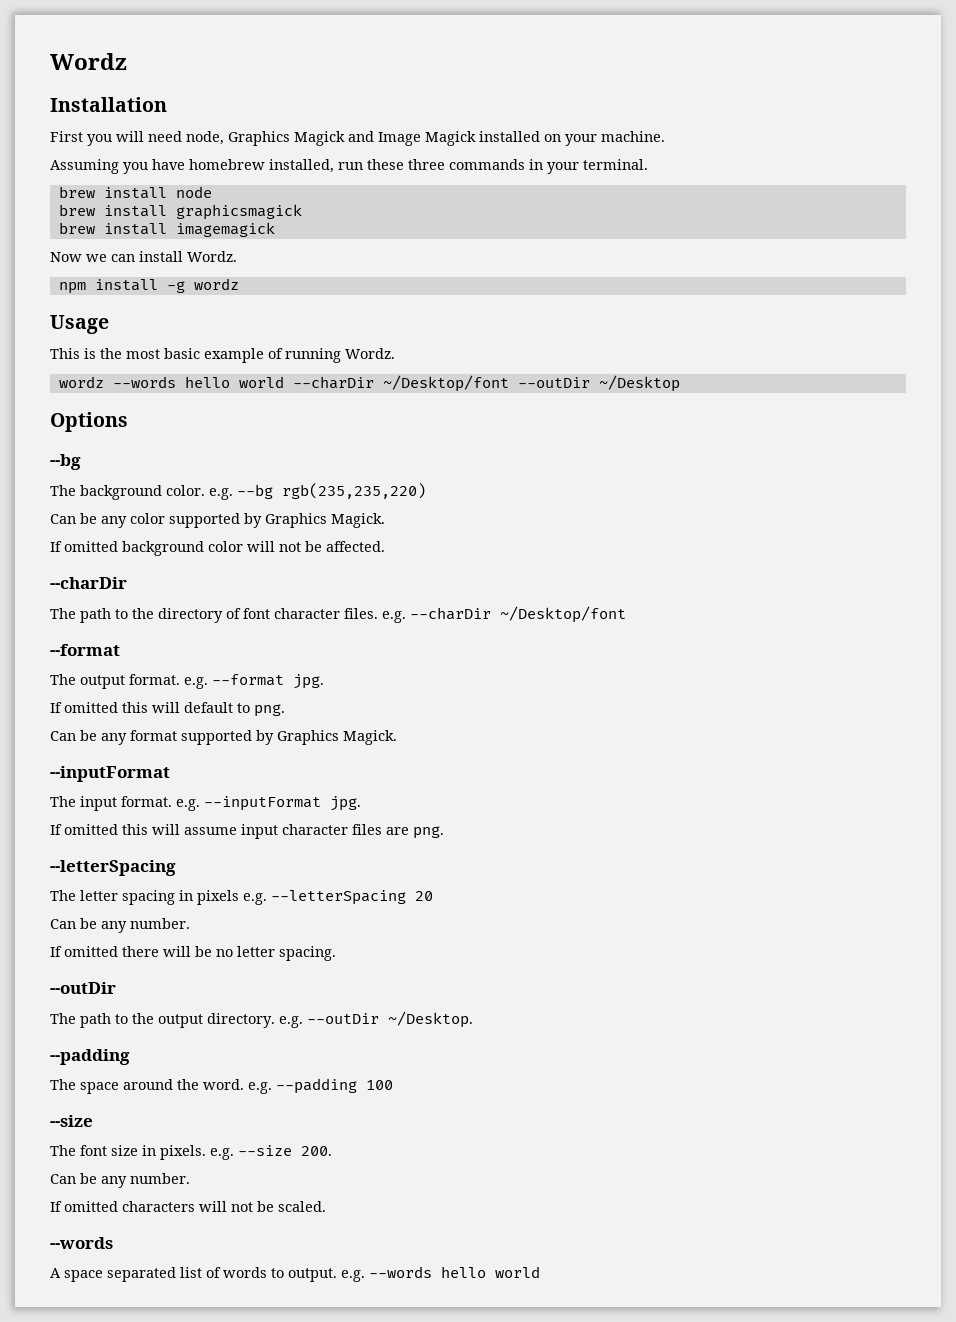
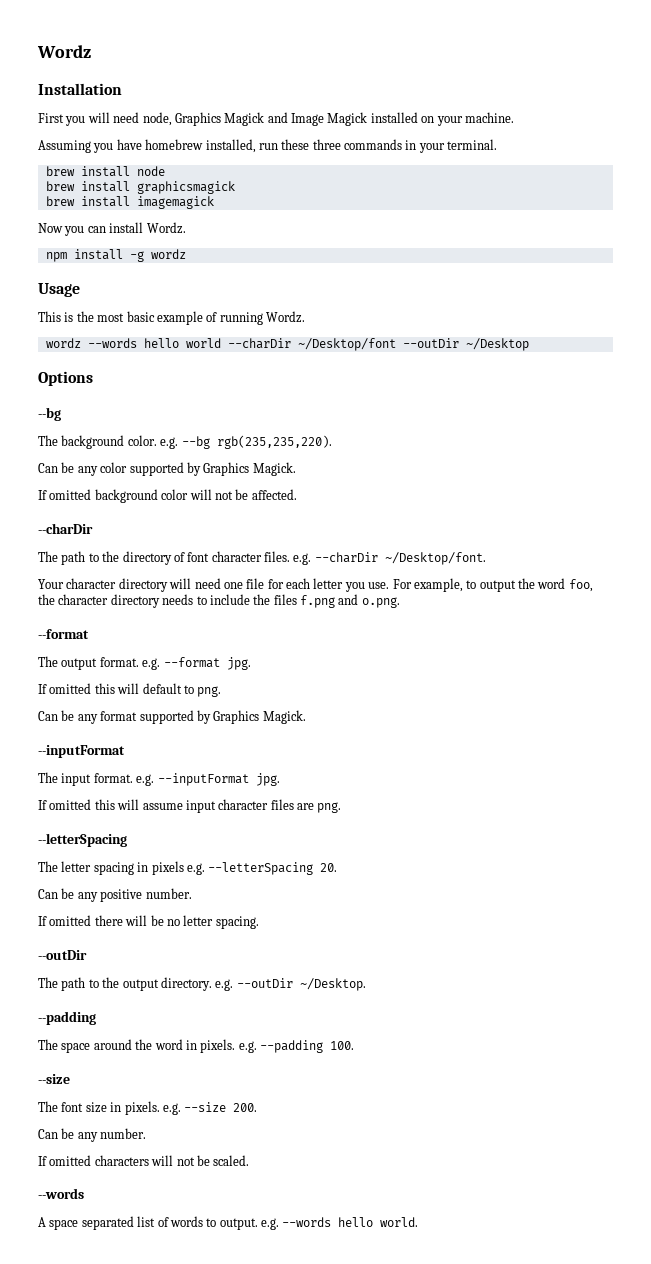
- Now we can install Wordz.
+ Now you can install Wordz.
- The background color. e.g. --bg rgb(235,235,220)
+ The background color. e.g. --bg rgb(235,235,220).
- The path to the directory of font character files. e.g. --charDir ~/Desktop/font
+ The path to the directory of font character files. e.g. --charDir ~/Desktop/font.
+ Your character directory will need one file for each letter you use. For example, to output the word foo, the character directory needs to include the files f.png and o.png.
- The letter spacing in pixels e.g. --letterSpacing 20
- Can be any number.
+ The letter spacing in pixels e.g. --letterSpacing 20.
+ Can be any positive number.
- The space around the word. e.g. --padding 100
+ The space around the word in pixels. e.g. --padding 100.
- A space separated list of words to output. e.g. --words hello world
+ A space separated list of words to output. e.g. --words hello world.

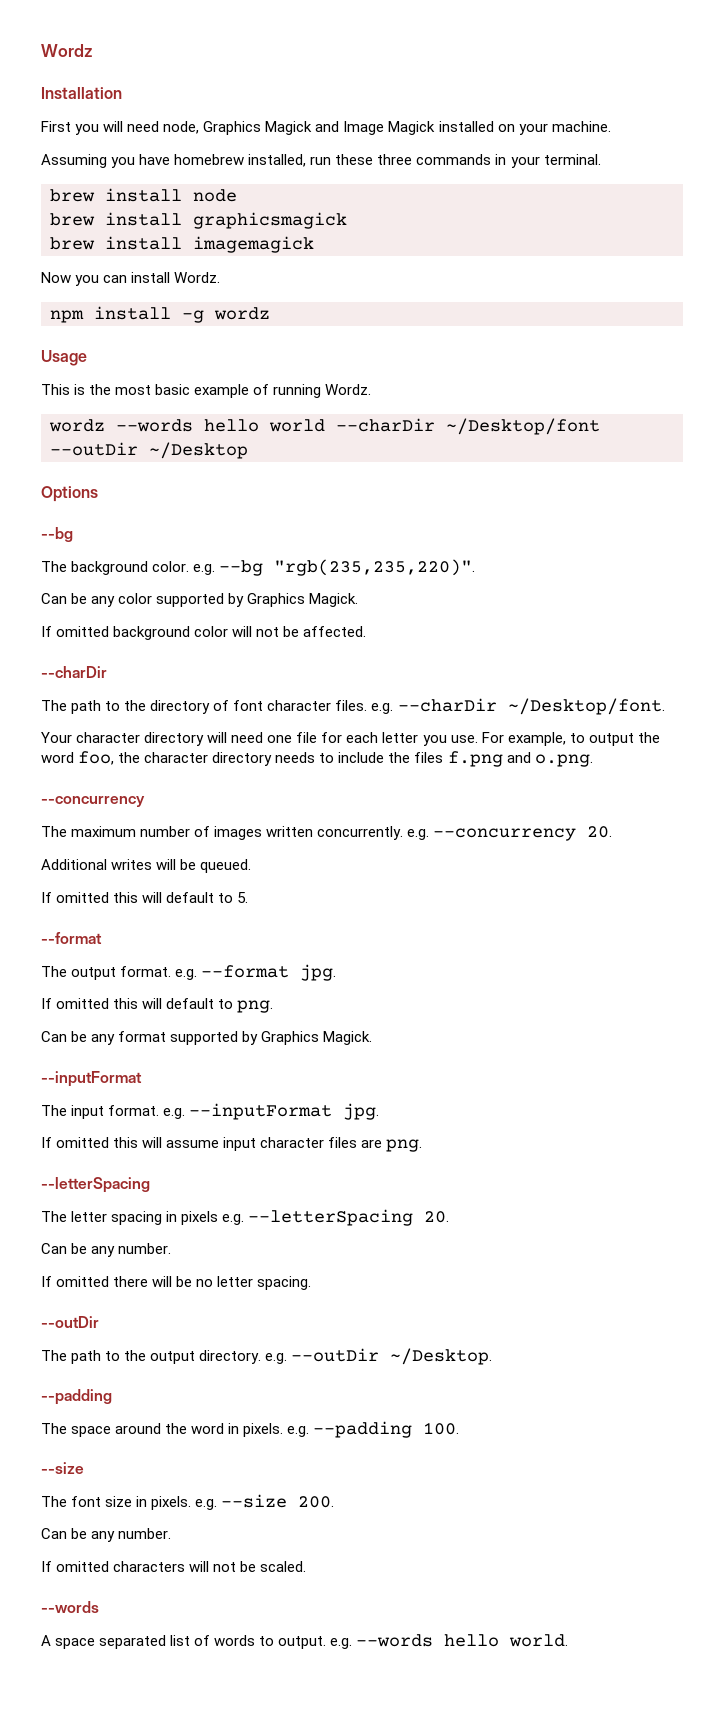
- The background color. e.g. --bg rgb(235,235,220).
+ The background color. e.g. --bg "rgb(235,235,220)".
  For example, to output the word foo, the character directory needs to include the files f.png and o.png.
+ --concurrency
+ The maximum number of images written concurrently. e.g. --concurrency 20.
+ Additional writes will be queued.
+ If omitted this will default to 5.
  The letter spacing in pixels e.g. --letterSpacing 20.
- Can be any positive number.
+ Can be any number.

